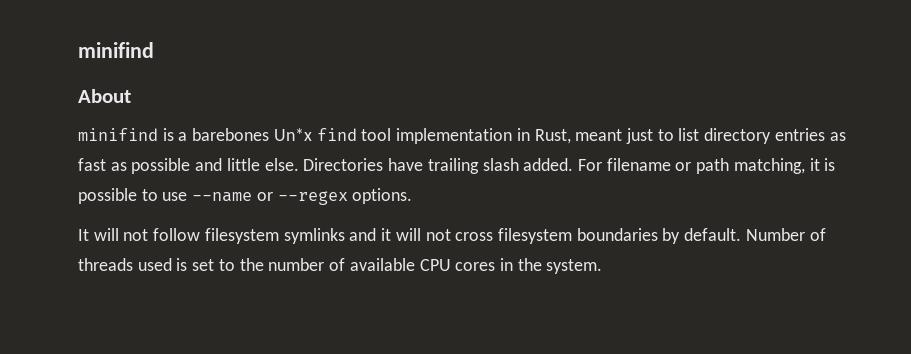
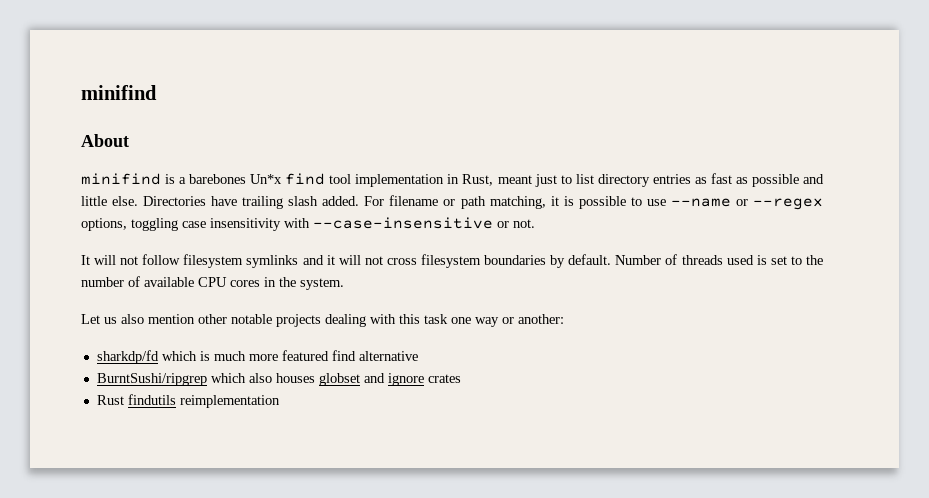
- For filename or path matching, it is possible to use --name or --regex options.
+ For filename or path matching, it is possible to use --name or --regex options, toggling case insensitivity with --case-insensitive or not.
+ Let us also mention other notable projects dealing with this task one way or another:
+ sharkdp/fd which is much more featured find alternative
+ BurntSushi/ripgrep which also houses globset and ignore crates
+ Rust findutils reimplementation

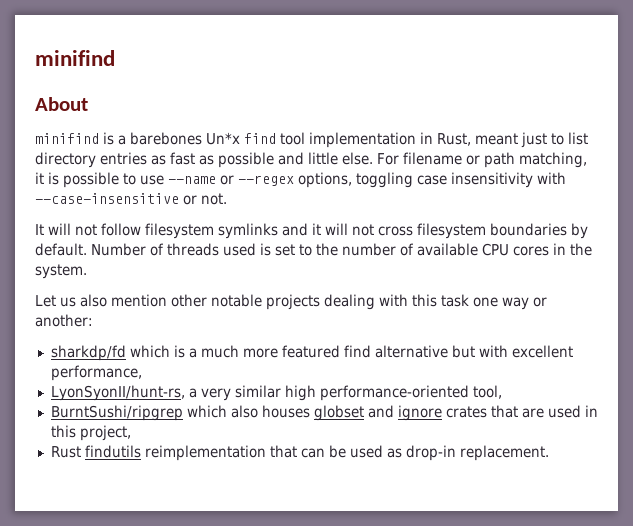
- Directories have trailing slash added.
- sharkdp/fd which is much more featured find alternative
+ sharkdp/fd which is a much more featured find alternative but with excellent performance,
+ LyonSyonII/hunt-rs, a very similar high performance-oriented tool,
- BurntSushi/ripgrep which also houses globset and ignore crates
- Rust findutils reimplementation
+ BurntSushi/ripgrep which also houses globset and ignore crates that are used in this project,
+ Rust findutils reimplementation that can be used as drop-in replacement.

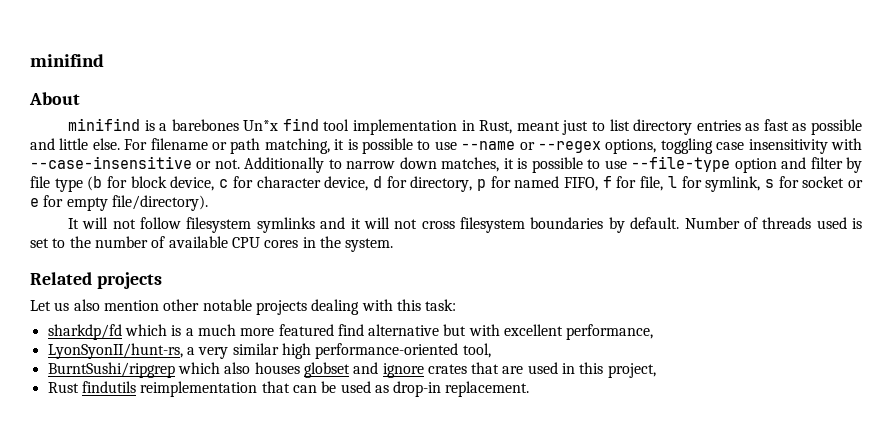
+ Additionally to narrow down matches, it is possible to use --file-type option and filter by file type (b for block device, c for character device, d for directory, p for named FIFO, f for file, l for symlink, s for socket or e for empty file/directory).
+ Related projects
- Let us also mention other notable projects dealing with this task one way or another:
+ Let us also mention other notable projects dealing with this task:

